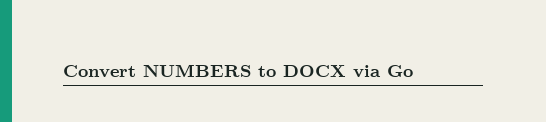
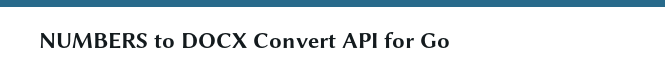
- Convert NUMBERS to DOCX via Go
+ NUMBERS to DOCX Convert API for Go

